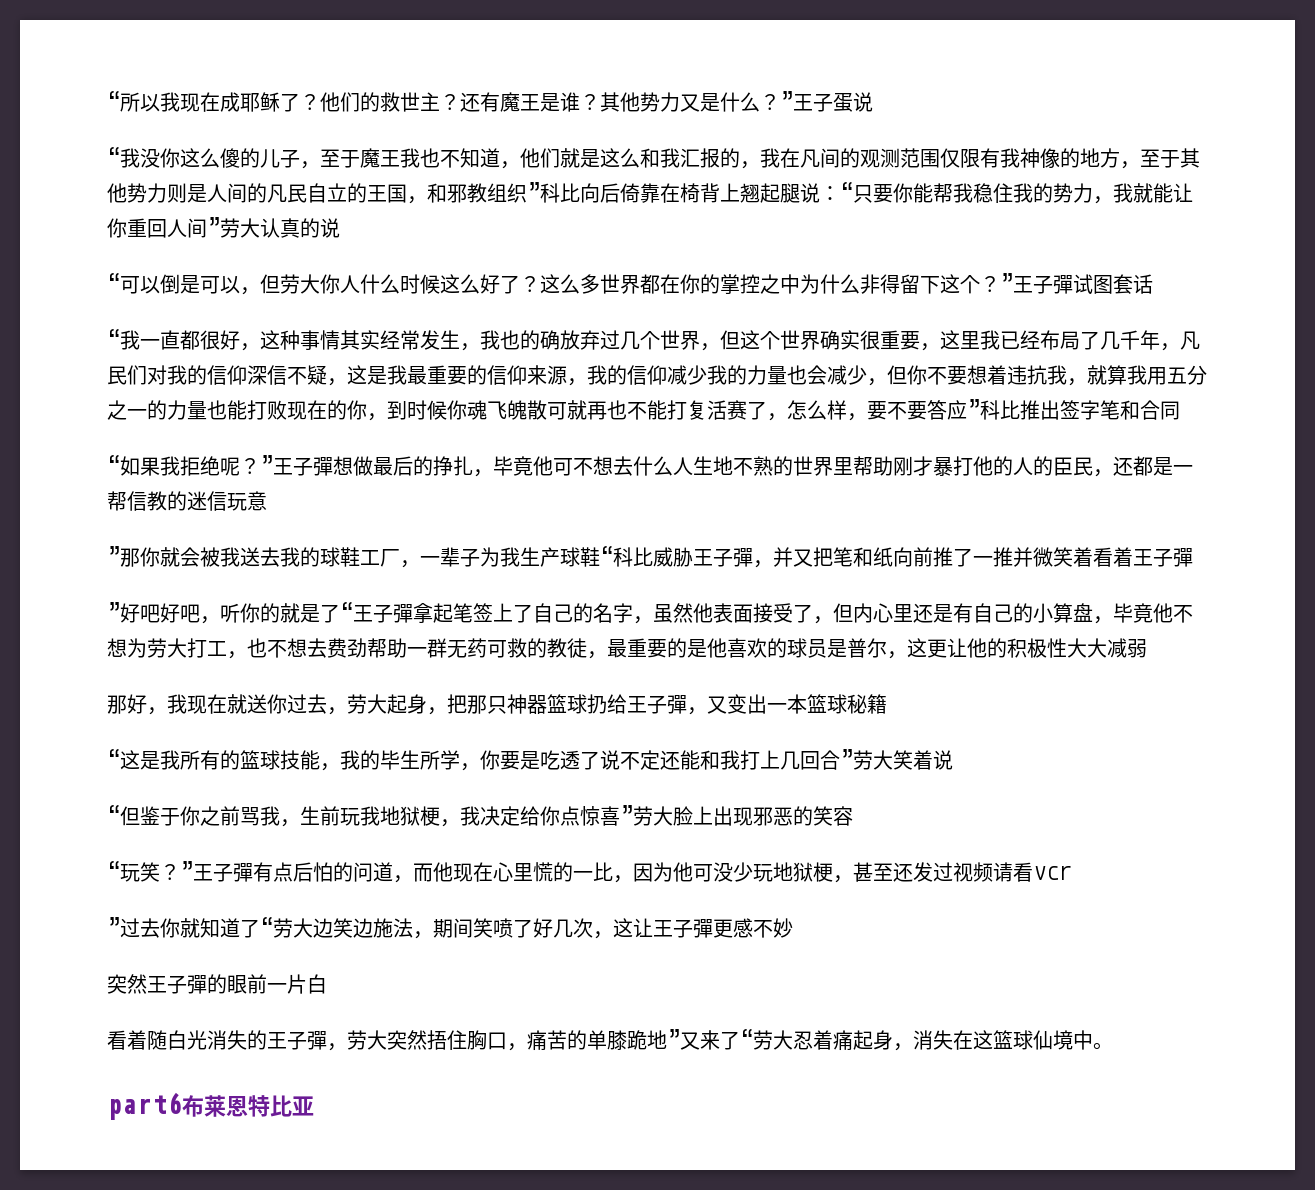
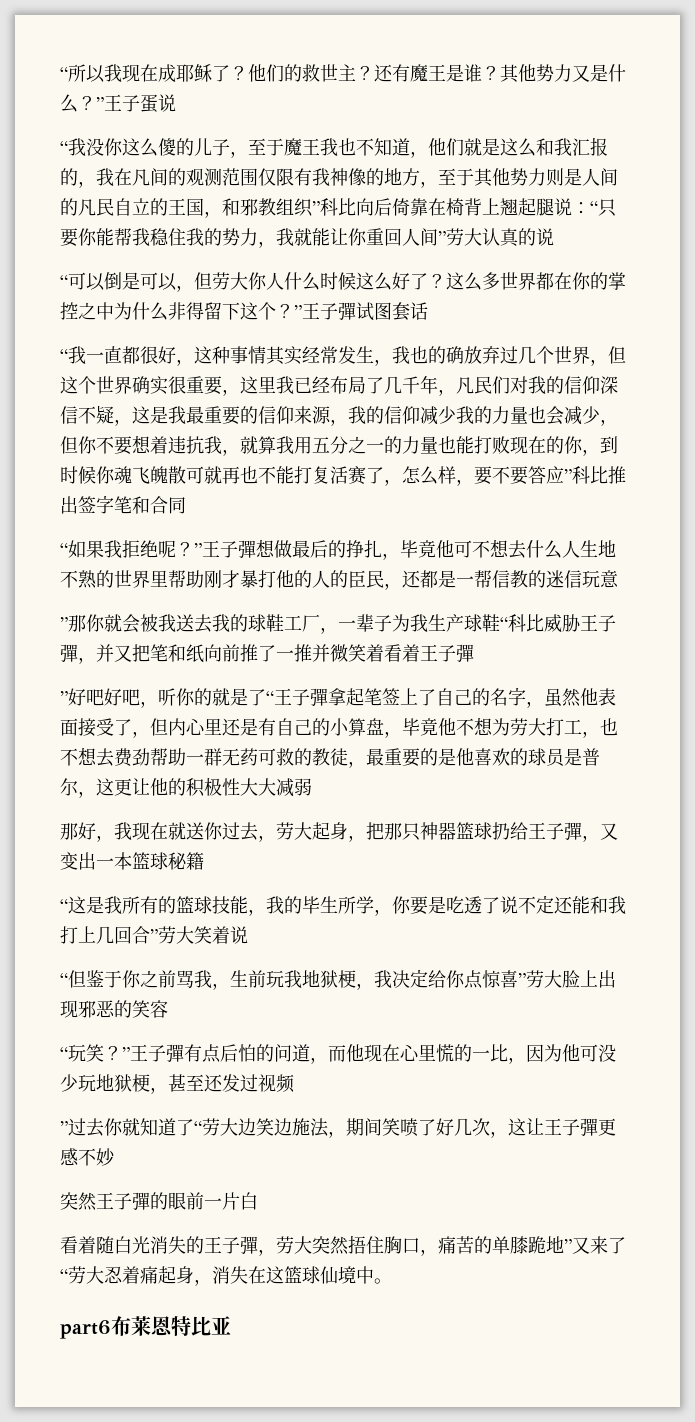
- “玩笑？”王子彈有点后怕的问道，而他现在心里慌的一比，因为他可没少玩地狱梗，甚至还发过视频请看vcr
+ “玩笑？”王子彈有点后怕的问道，而他现在心里慌的一比，因为他可没少玩地狱梗，甚至还发过视频

